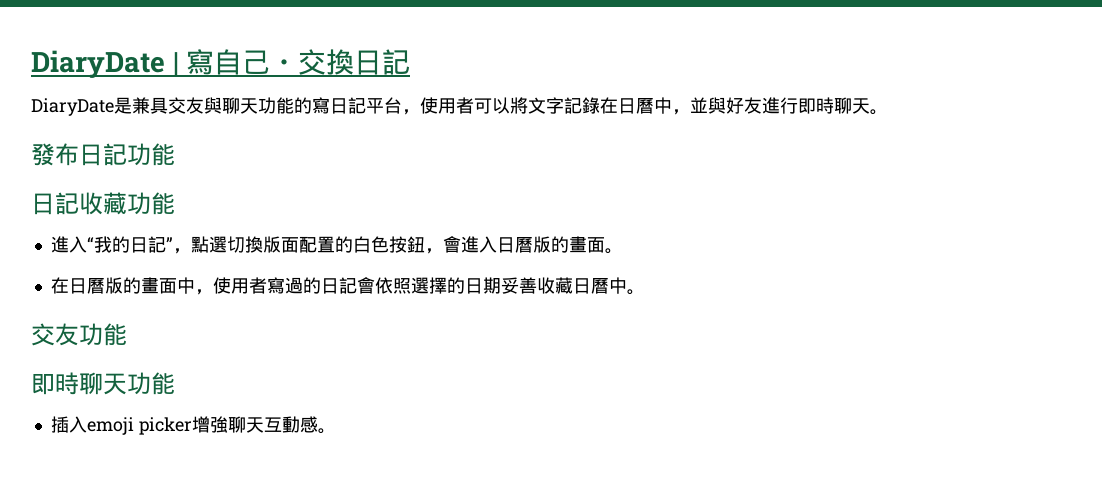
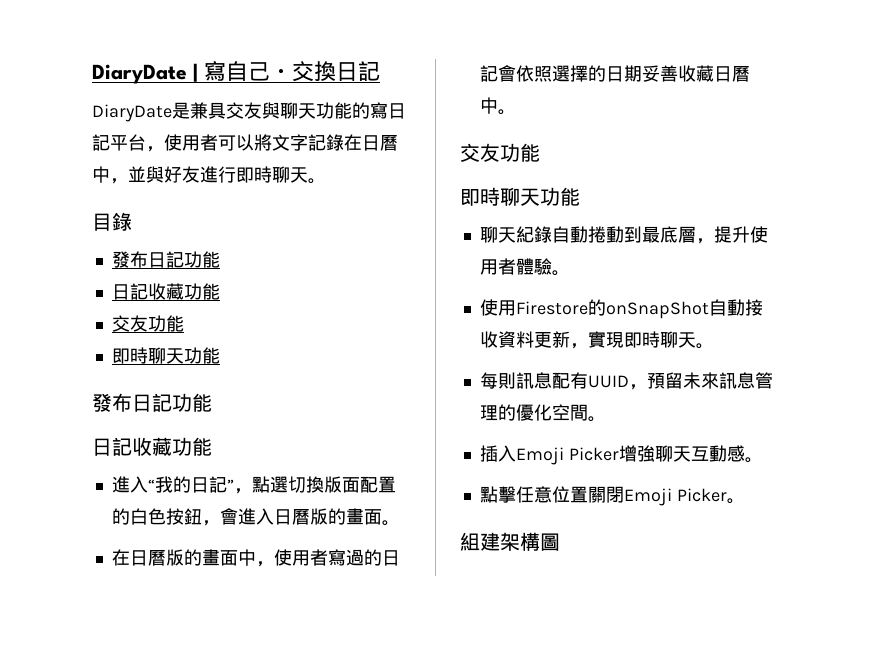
+ 目錄
+ 發布日記功能
+ 日記收藏功能
+ 交友功能
+ 即時聊天功能
+ 聊天紀錄自動捲動到最底層，提升使用者體驗。
+ 使用Firestore的onSnapShot自動接收資料更新，實現即時聊天。
+ 每則訊息配有UUID，預留未來訊息管理的優化空間。
- 插入emoji picker增強聊天互動感。
+ 插入Emoji Picker增強聊天互動感。
+ 點擊任意位置關閉Emoji Picker。
+ 組建架構圖

